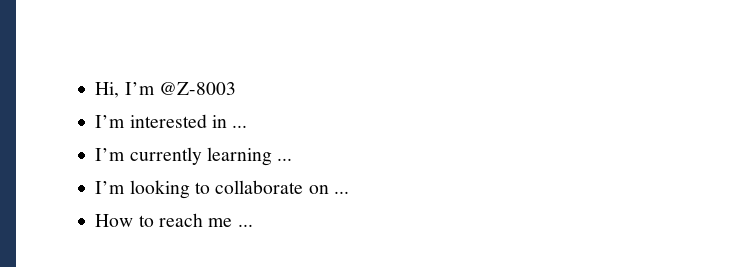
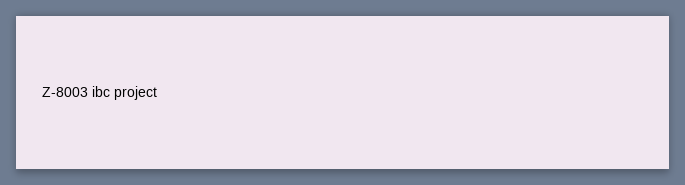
- Hi, I’m @Z-8003
- I’m interested in ...
- I’m currently learning ...
- I’m looking to collaborate on ...
- How to reach me ...
+ Z-8003 ibc project

